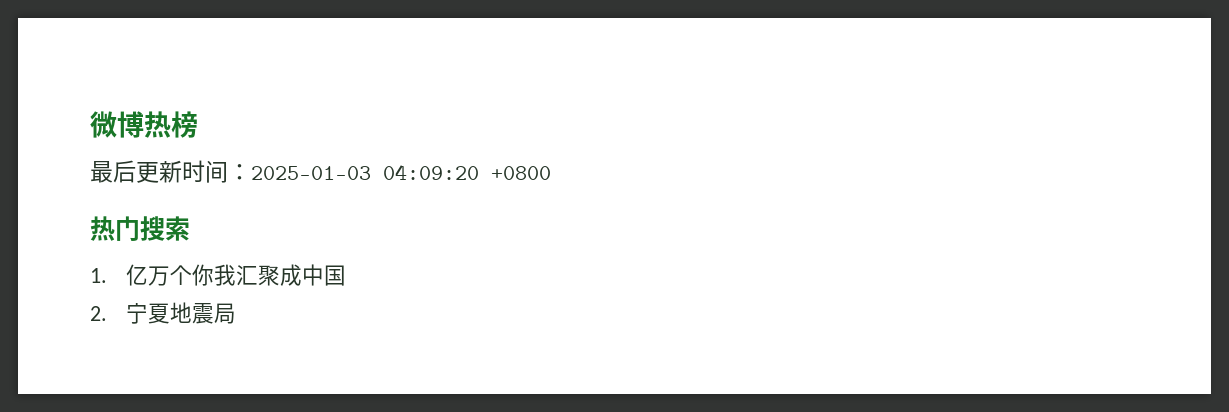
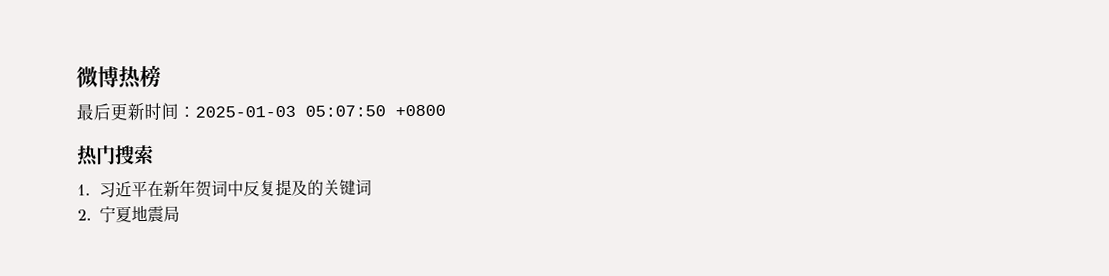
- 最后更新时间：2025-01-03 04:09:20 +0800
+ 最后更新时间：2025-01-03 05:07:50 +0800
- 1.亿万个你我汇聚成中国
+ 1.习近平在新年贺词中反复提及的关键词

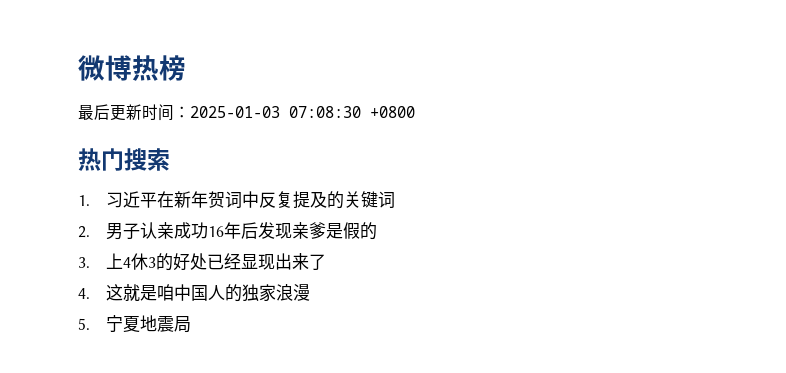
- 最后更新时间：2025-01-03 05:07:50 +0800
+ 最后更新时间：2025-01-03 07:08:30 +0800
- 2.宁夏地震局
+ 2.男子认亲成功16年后发现亲爹是假的
+ 3.上4休3的好处已经显现出来了
+ 4.这就是咱中国人的独家浪漫
+ 5.宁夏地震局

